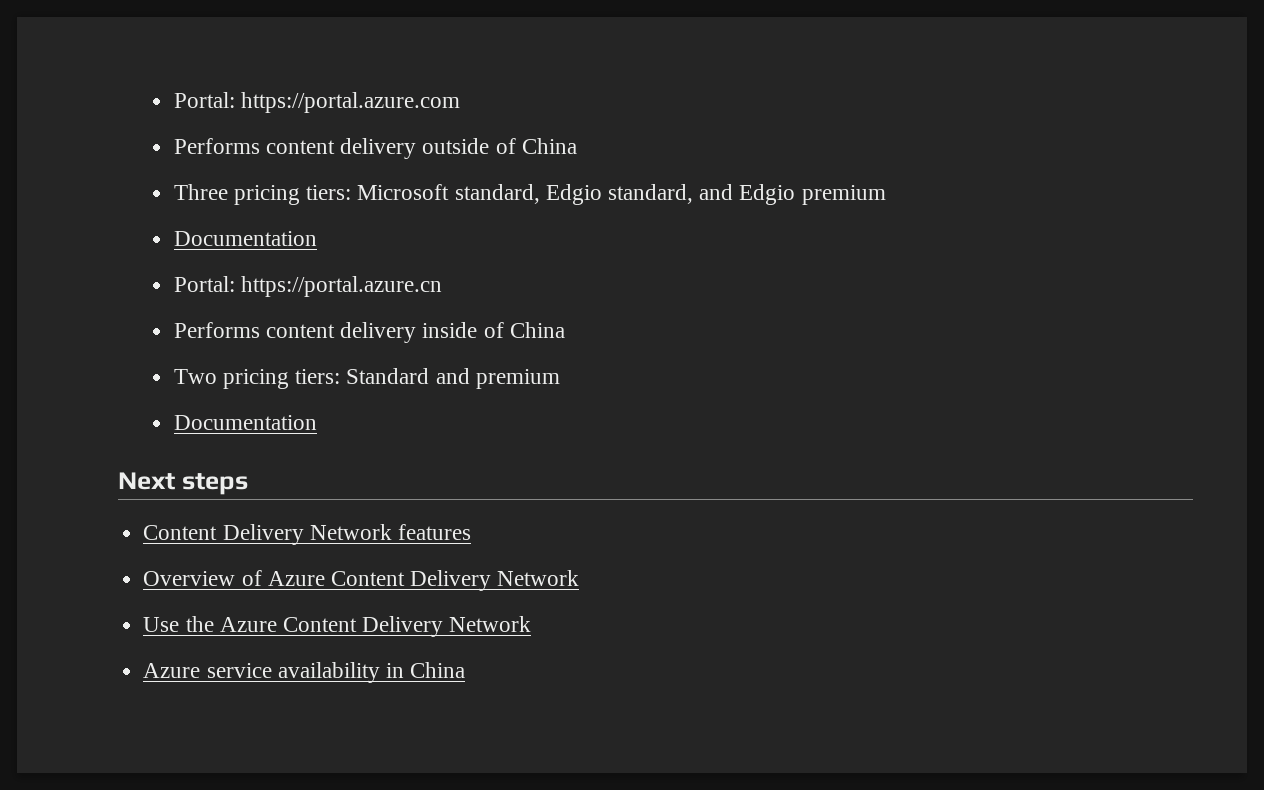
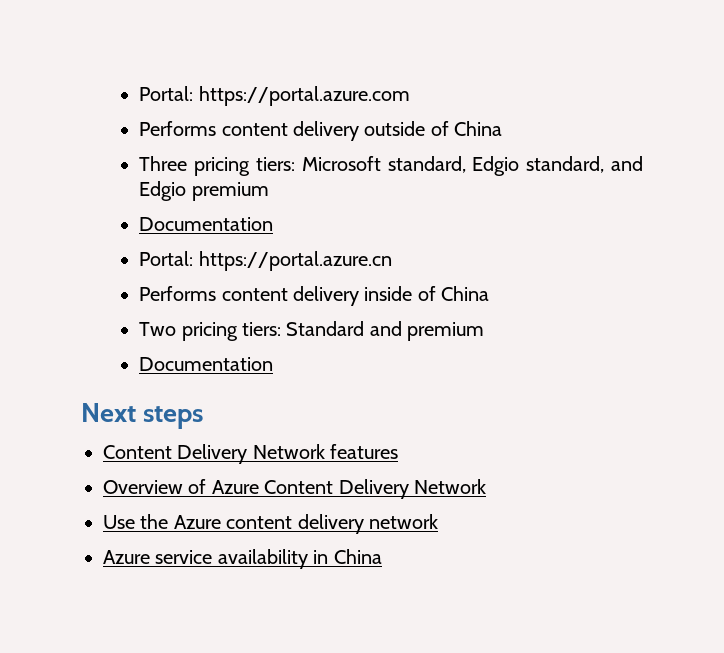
- Use the Azure Content Delivery Network
+ Use the Azure content delivery network

